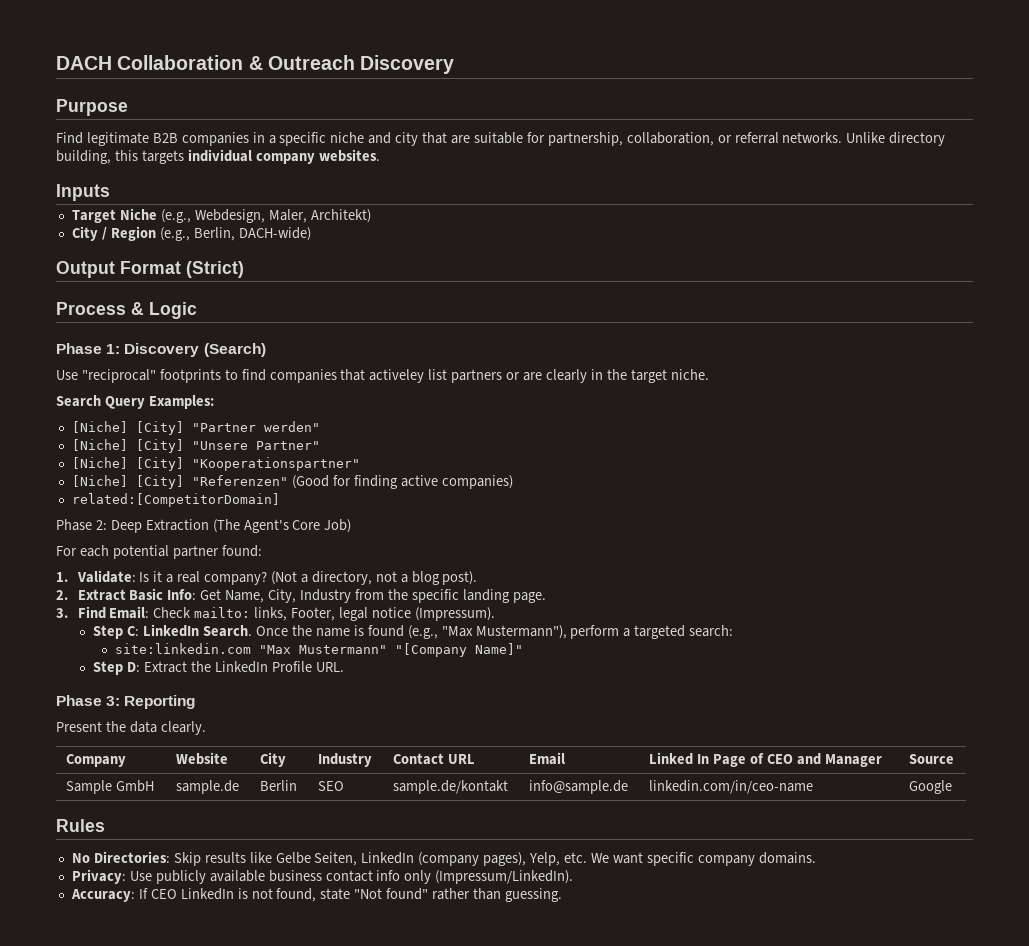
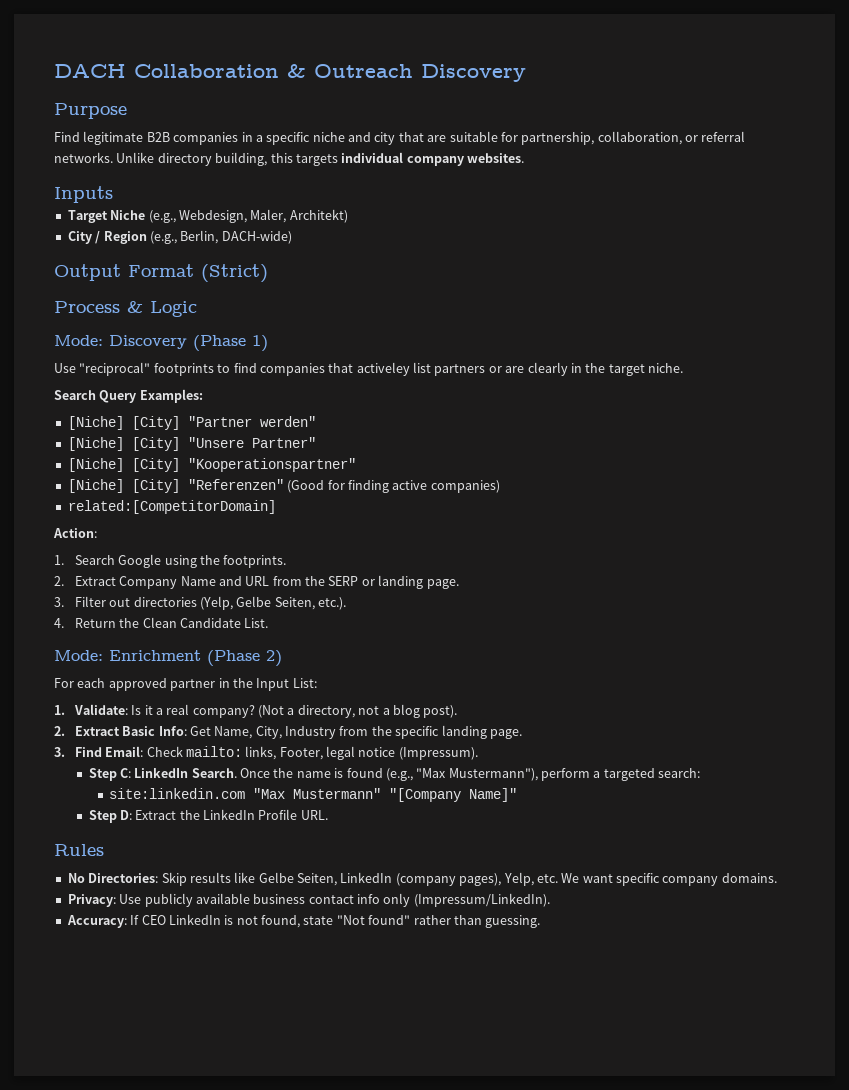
- Phase 1: Discovery (Search)
+ Mode: Discovery (Phase 1)
- Phase 2: Deep Extraction (The Agent's Core Job)
- For each potential partner found:
+ Action:
+ 1. Search Google using the footprints.
+ 2. Extract Company Name and URL from the SERP or landing page.
+ 3. Filter out directories (Yelp, Gelbe Seiten, etc.).
+ 4. Return the Clean Candidate List.
+ Mode: Enrichment (Phase 2)
+ For each approved partner in the Input List:
- Phase 3: Reporting
- Present the data clearly.
- Company | Website | City | Industry | Contact URL | Email | Linked In Page of CEO and Manager | Source
- Sample GmbH | sample.de | Berlin | SEO | sample.de/kontakt | info@sample.de | linkedin.com/in/ceo-name | Google

